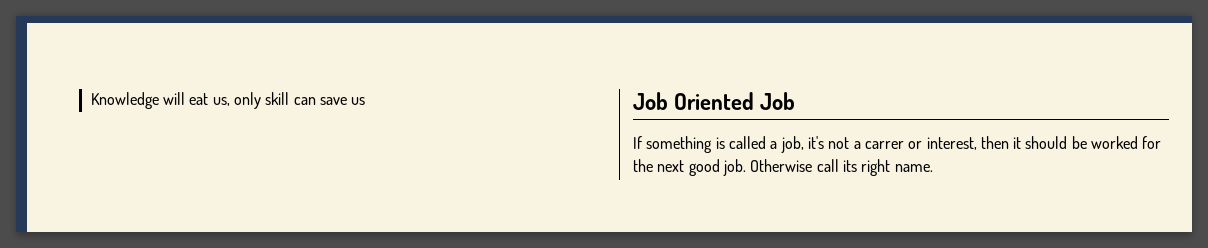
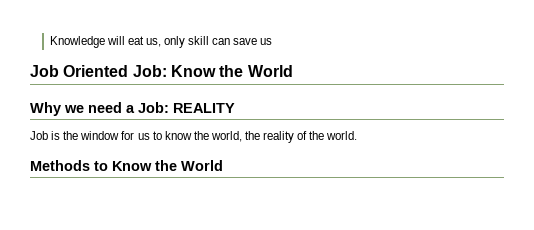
- Job Oriented Job
- If something is called a job, it's not a carrer or interest, then it should be worked for the next good job. Otherwise call its right name.
+ Job Oriented Job: Know the World
+ Why we need a Job: REALITY
+ Job is the window for us to know the world, the reality of the world.
+ Methods to Know the World

